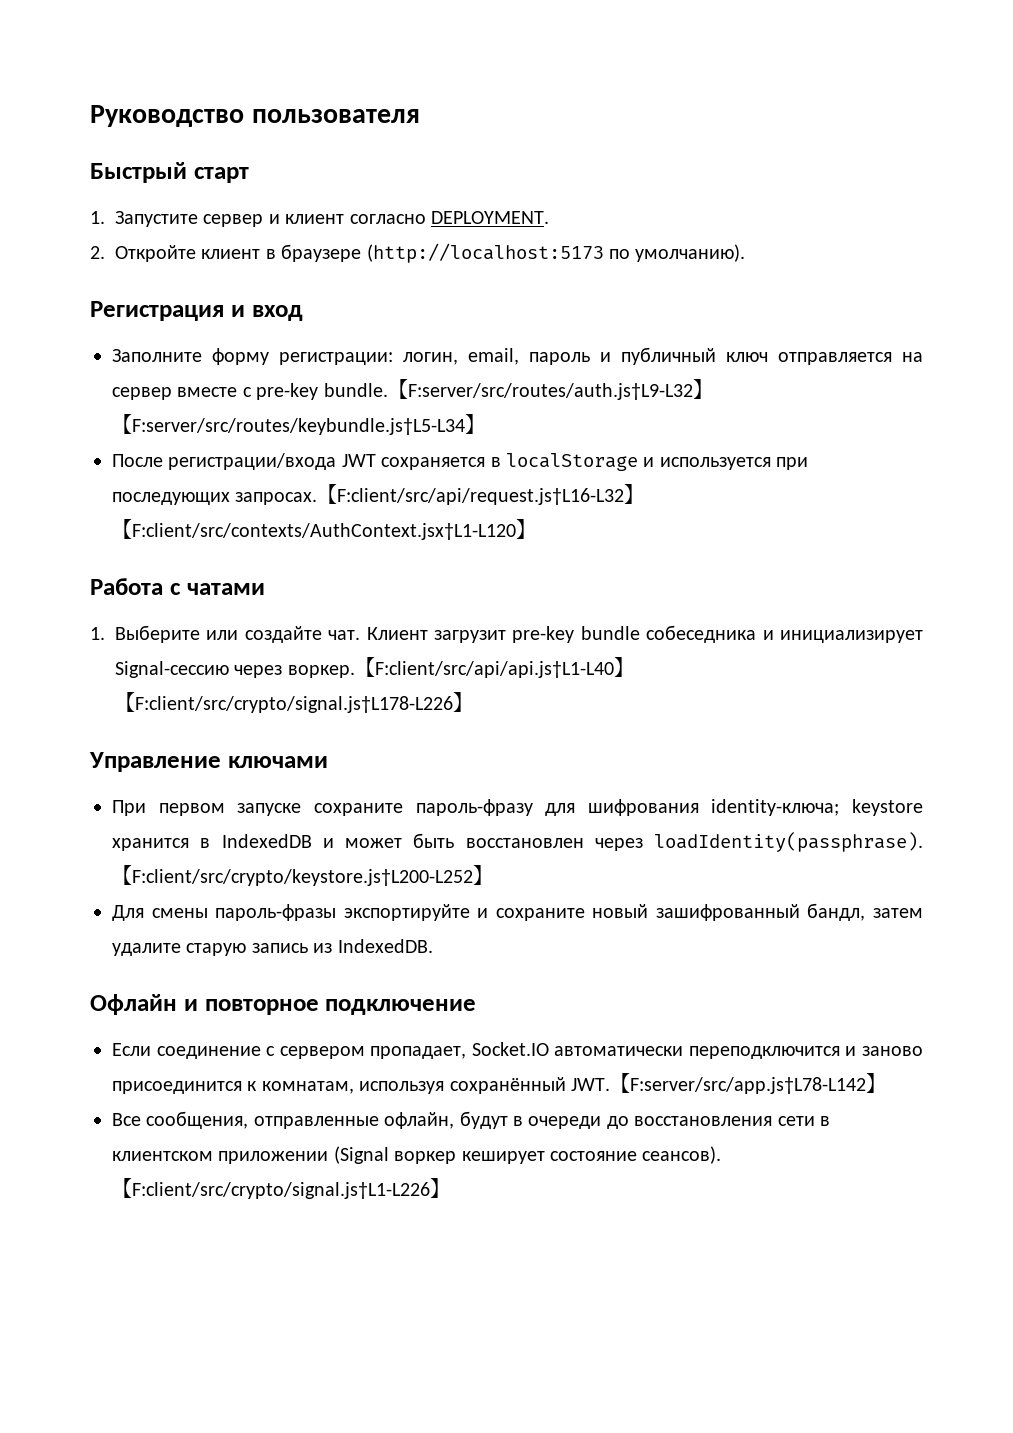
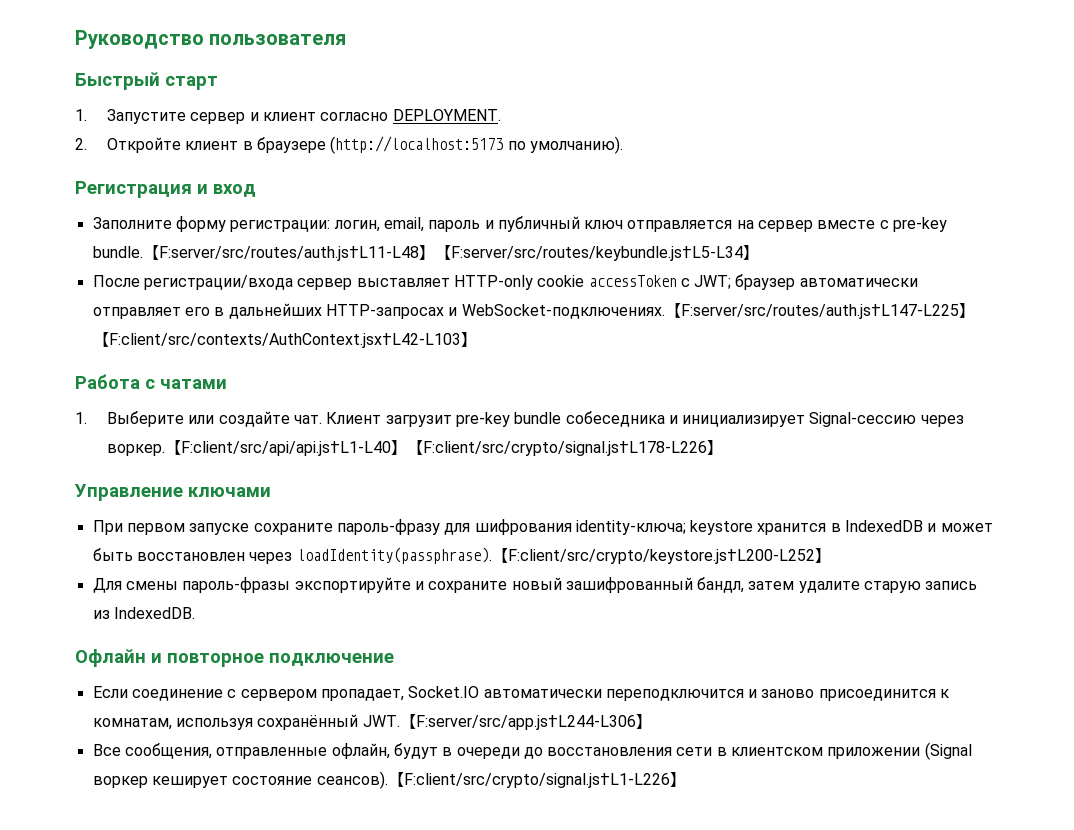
- 【F:server/src/routes/auth.js†L9-L32】【F:server/src/routes/keybundle.js†L5-L34】
+ 【F:server/src/routes/auth.js†L11-L48】【F:server/src/routes/keybundle.js†L5-L34】
- После регистрации/входа JWT сохраняется в localStorage и используется при последующих запросах.【F:client/src/api/request.js†L16-L32】【F:client/src/contexts/AuthContext.jsx†L1-L120】
+ После регистрации/входа сервер выставляет HTTP-only cookie accessToken с JWT; браузер автоматически отправляет его в дальнейших HTTP-запросах и WebSocket-подключениях.【F:server/src/routes/auth.js†L147-L225】【F:client/src/contexts/AuthContext.jsx†L42-L103】
- Если соединение с сервером пропадает, Socket.IO автоматически переподключится и заново присоединится к комнатам, используя сохранённый JWT.【F:server/src/app.js†L78-L142】
+ Если соединение с сервером пропадает, Socket.IO автоматически переподключится и заново присоединится к комнатам, используя сохранённый JWT.【F:server/src/app.js†L244-L306】

